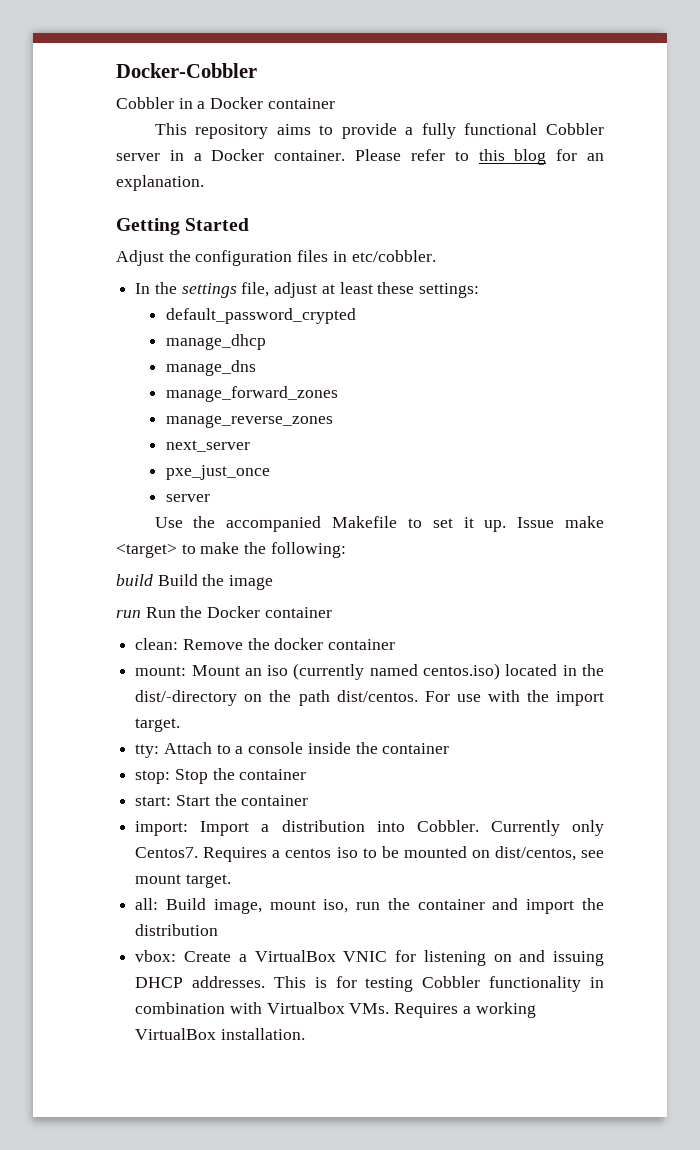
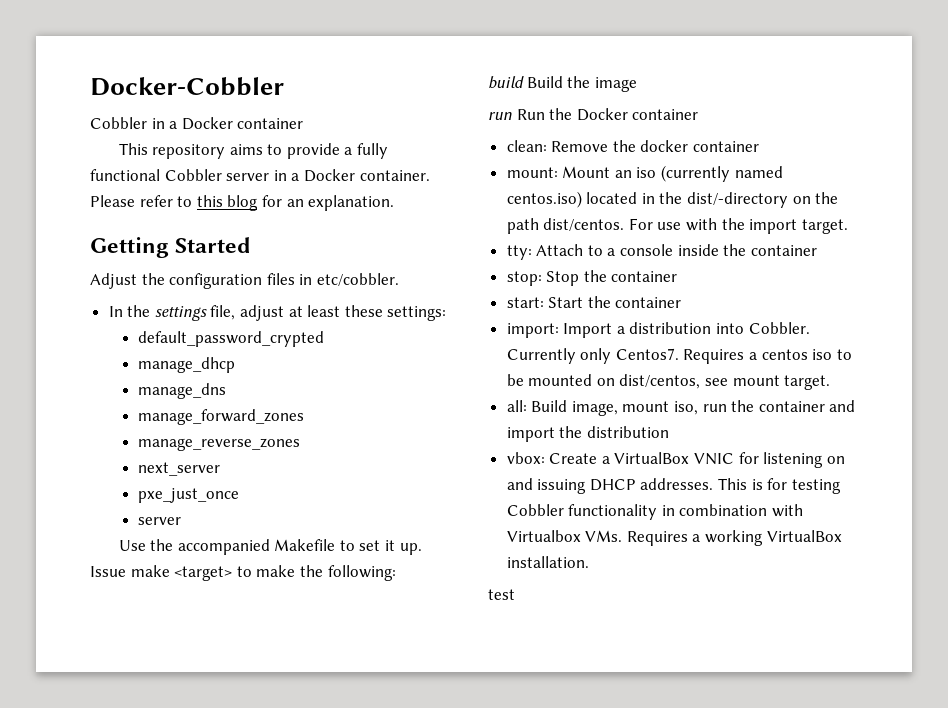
+ test

